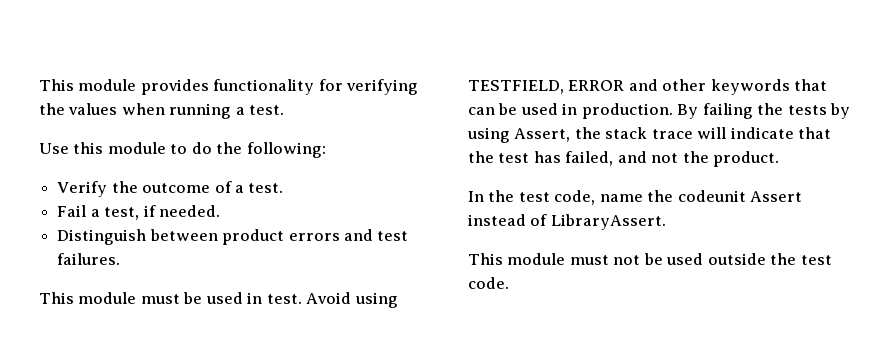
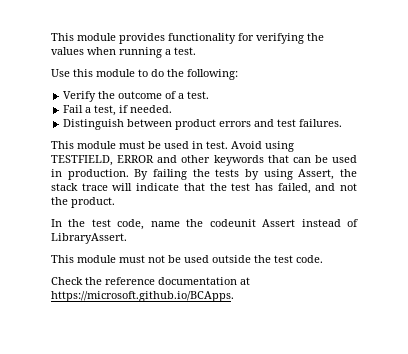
+ Check the reference documentation at https://microsoft.github.io/BCApps.

